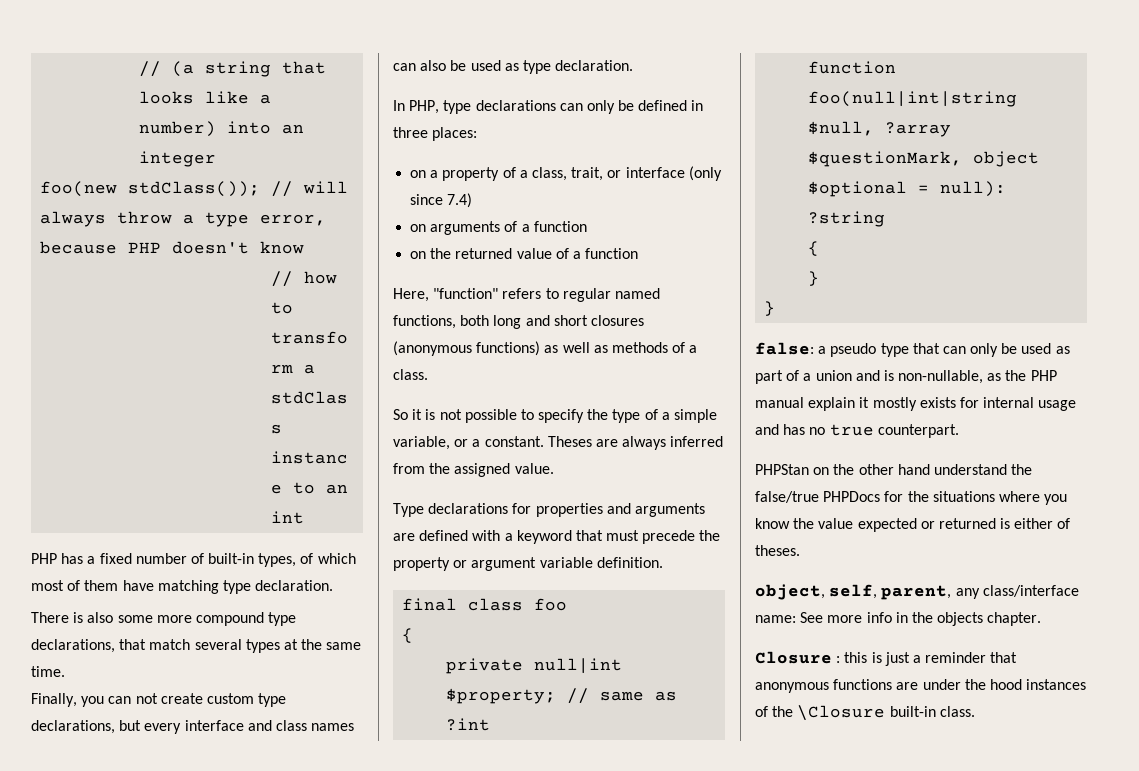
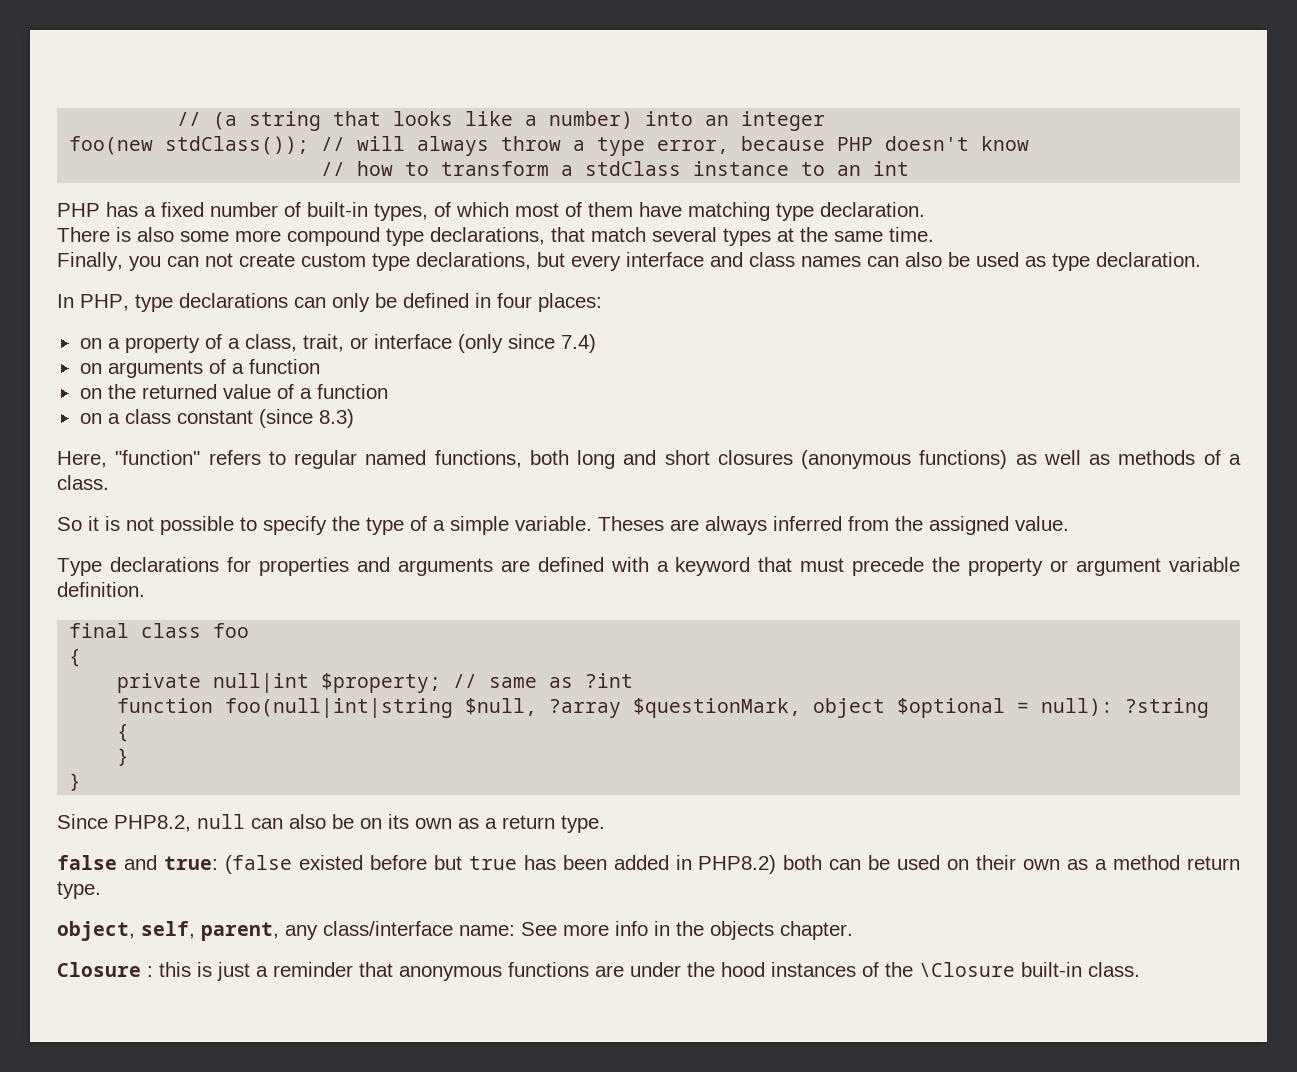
- In PHP, type declarations can only be defined in three places:
+ In PHP, type declarations can only be defined in four places:
+ on a class constant (since 8.3)
- So it is not possible to specify the type of a simple variable, or a constant.
+ So it is not possible to specify the type of a simple variable.
- false: a pseudo type that can only be used as part of a union and is non-nullable, as the PHP manual explain it mostly exists for internal usage and has no true counterpart.
- PHPStan on the other hand understand the false/true PHPDocs for the situations where you know the value expected or returned is either of theses.
+ Since PHP8.2, null can also be on its own as a return type.
+ false and true: (false existed before but true has been added in PHP8.2) both can be used on their own as a method return type.

